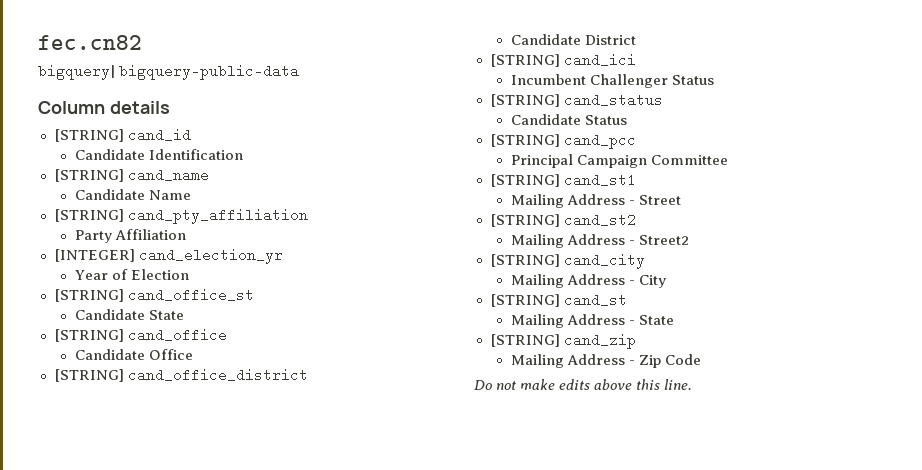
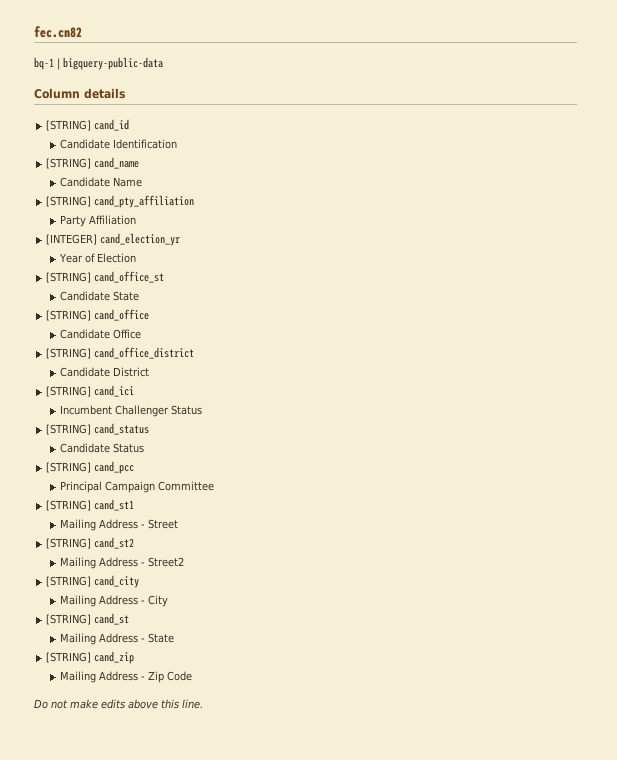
- bigquery| bigquery-public-data
+ bq-1 | bigquery-public-data

